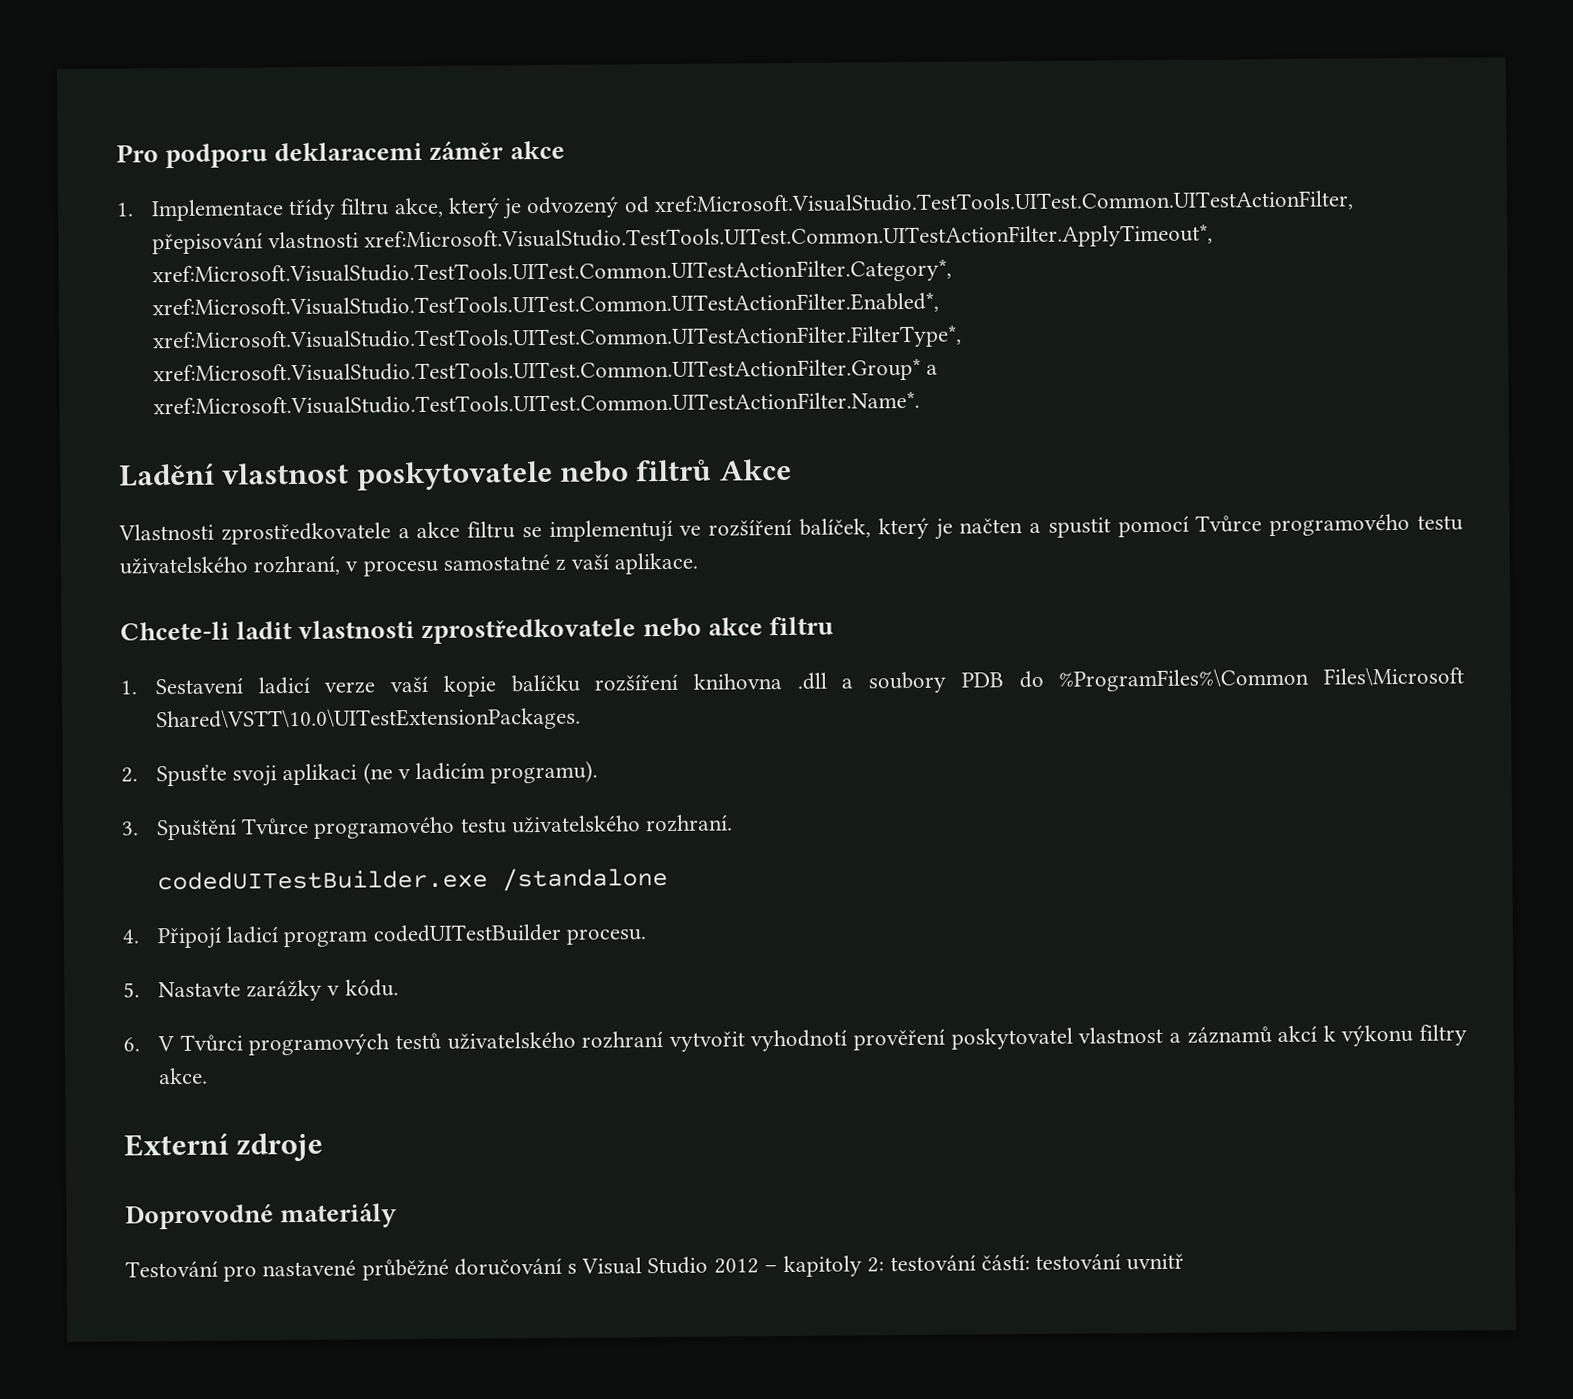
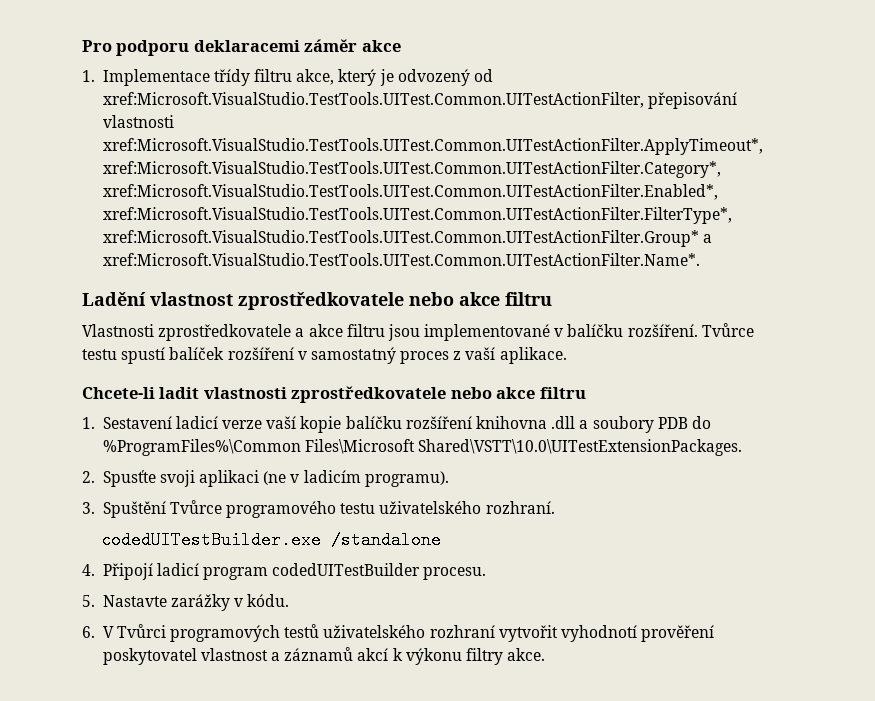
- Ladění vlastnost poskytovatele nebo filtrů Akce
+ Ladění vlastnost zprostředkovatele nebo akce filtru
- Vlastnosti zprostředkovatele a akce filtru se implementují ve rozšíření balíček, který je načten a spustit pomocí Tvůrce programového testu uživatelského rozhraní, v procesu samostatné z vaší aplikace.
+ Vlastnosti zprostředkovatele a akce filtru jsou implementované v balíčku rozšíření. Tvůrce testu spustí balíček rozšíření v samostatný proces z vaší aplikace.
- Externí zdroje
- Doprovodné materiály
- Testování pro nastavené průběžné doručování s Visual Studio 2012 – kapitoly 2: testování částí: testování uvnitř

